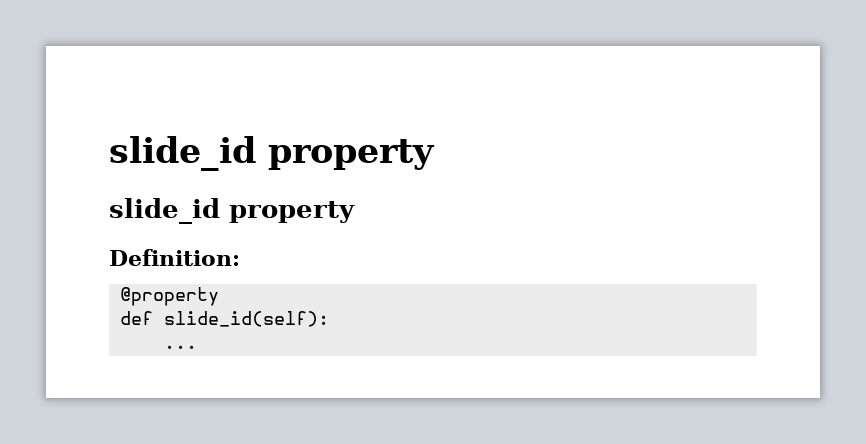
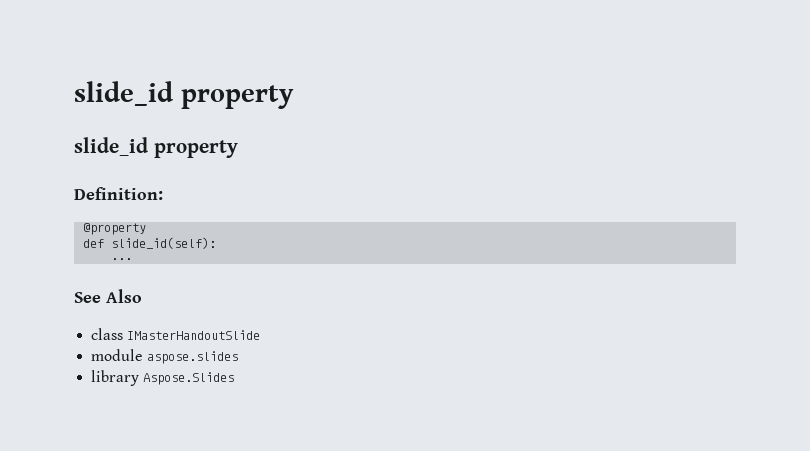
+ See Also
+ class IMasterHandoutSlide
+ module aspose.slides
+ library Aspose.Slides

